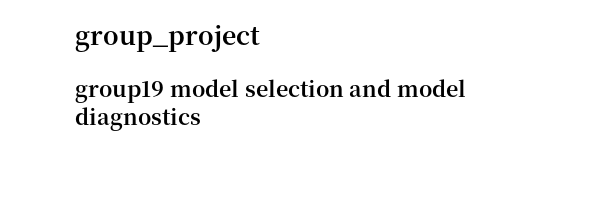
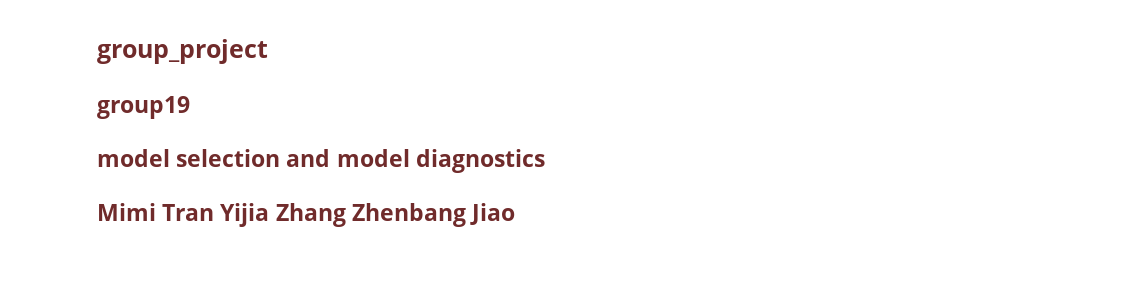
- group19 model selection and model diagnostics
+ group19
+ model selection and model diagnostics
+ Mimi Tran Yijia Zhang Zhenbang Jiao

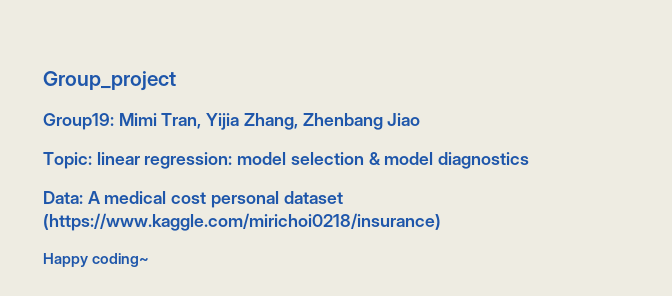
- group_project
- group19
- model selection and model diagnostics
+ Group_project
+ Group19: Mimi Tran, Yijia Zhang, Zhenbang Jiao
+ Topic: linear regression: model selection & model diagnostics
- Mimi Tran Yijia Zhang Zhenbang Jiao
+ Data: A medical cost personal dataset (https://www.kaggle.com/mirichoi0218/insurance)
+ Happy coding~

